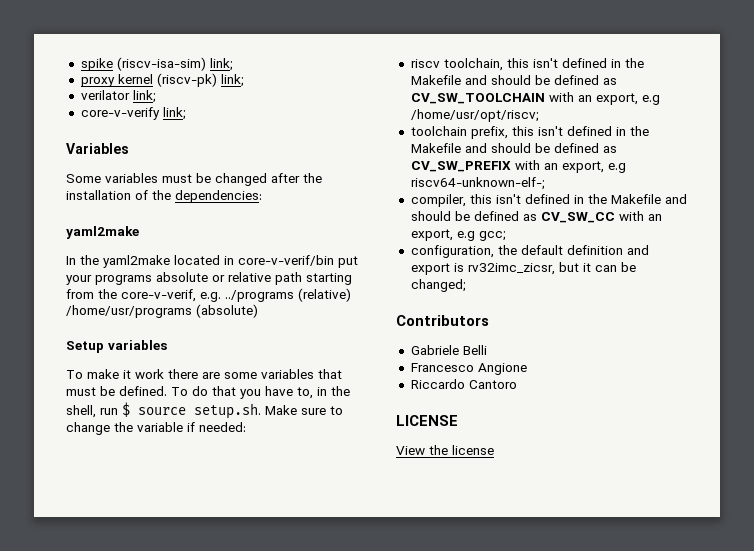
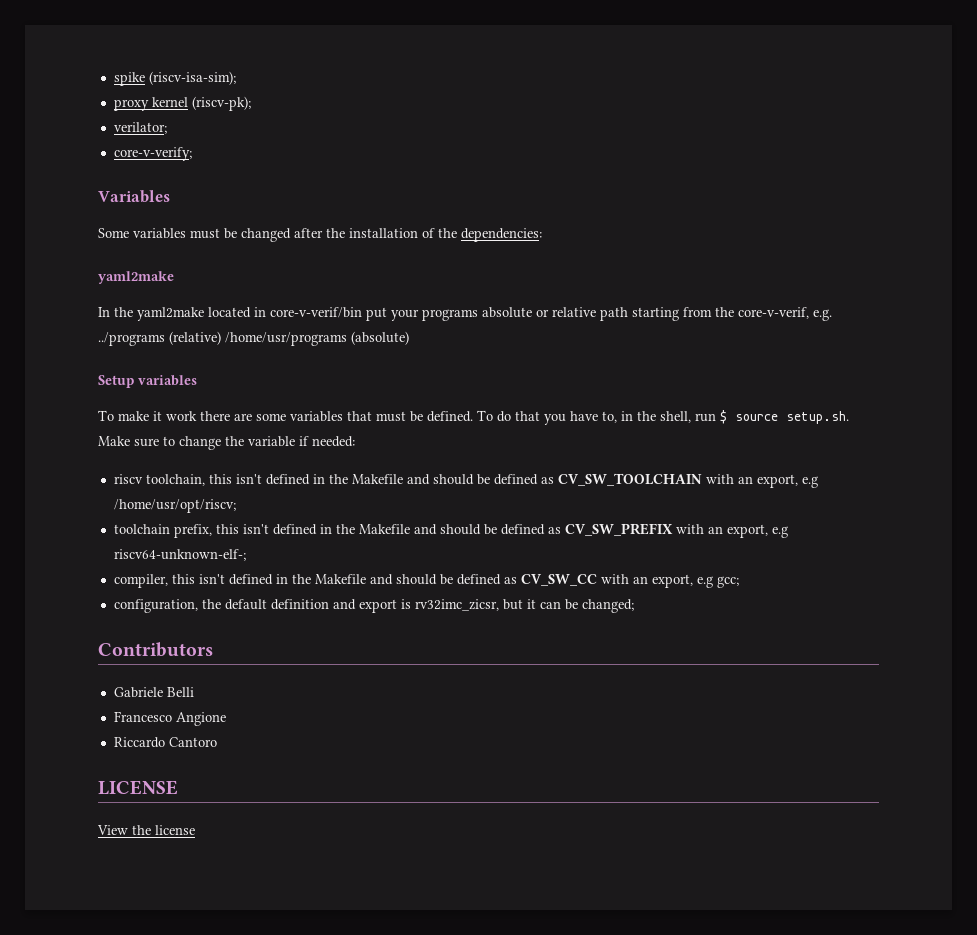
- spike (riscv-isa-sim) link;
+ spike (riscv-isa-sim);
- proxy kernel (riscv-pk) link;
- verilator link;
- core-v-verify link;
+ proxy kernel (riscv-pk);
+ verilator;
+ core-v-verify;

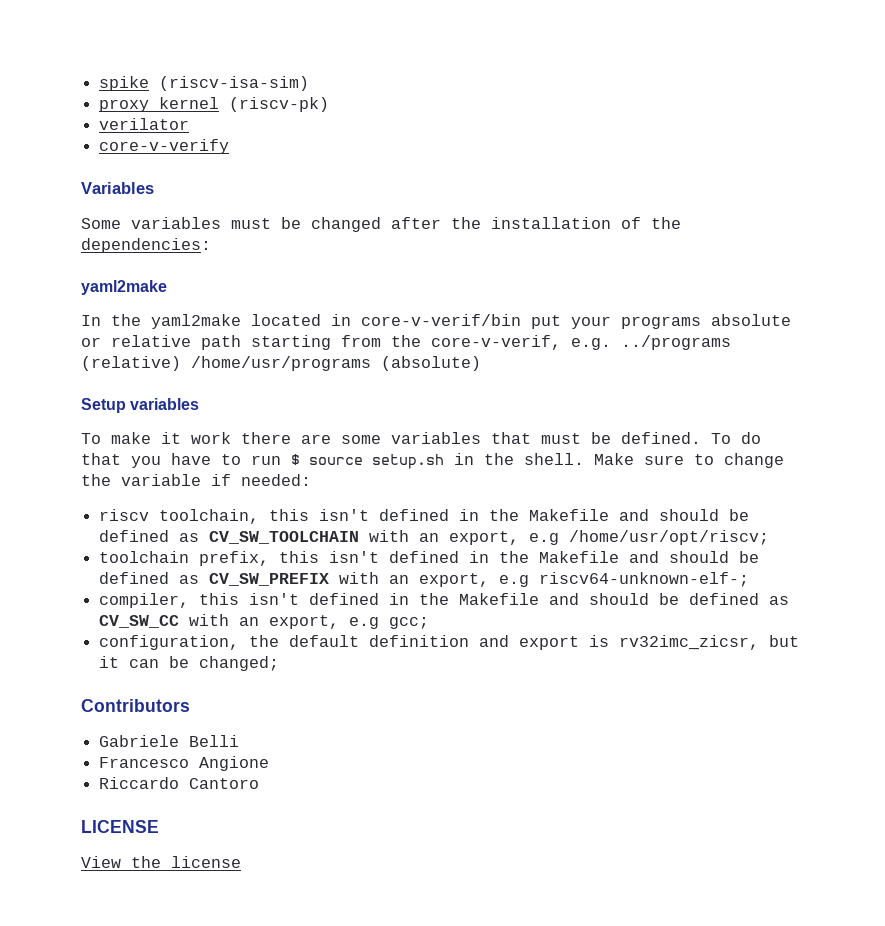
- spike (riscv-isa-sim);
+ spike (riscv-isa-sim)
- proxy kernel (riscv-pk);
- verilator;
- core-v-verify;
+ proxy kernel (riscv-pk)
+ verilator
+ core-v-verify
- To do that you have to, in the shell, run $ source setup.sh. Make sure to change the variable if needed:
+ To do that you have to run $ source setup.sh in the shell. Make sure to change the variable if needed:

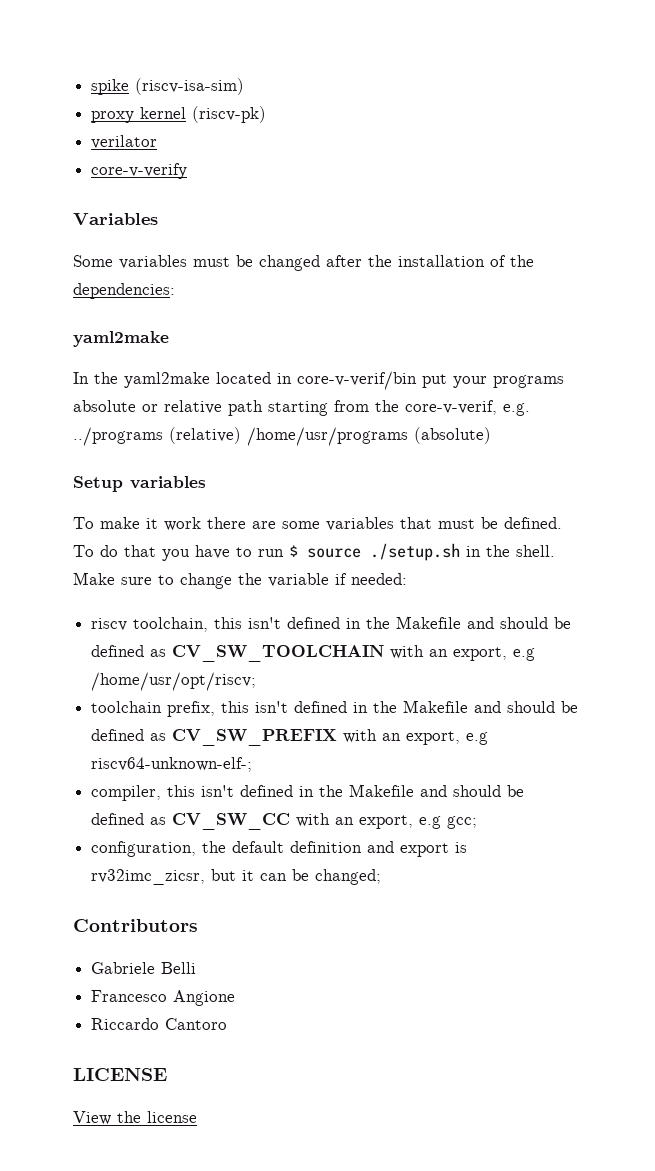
- To do that you have to run $ source setup.sh in the shell.
+ To do that you have to run $ source ./setup.sh in the shell.

